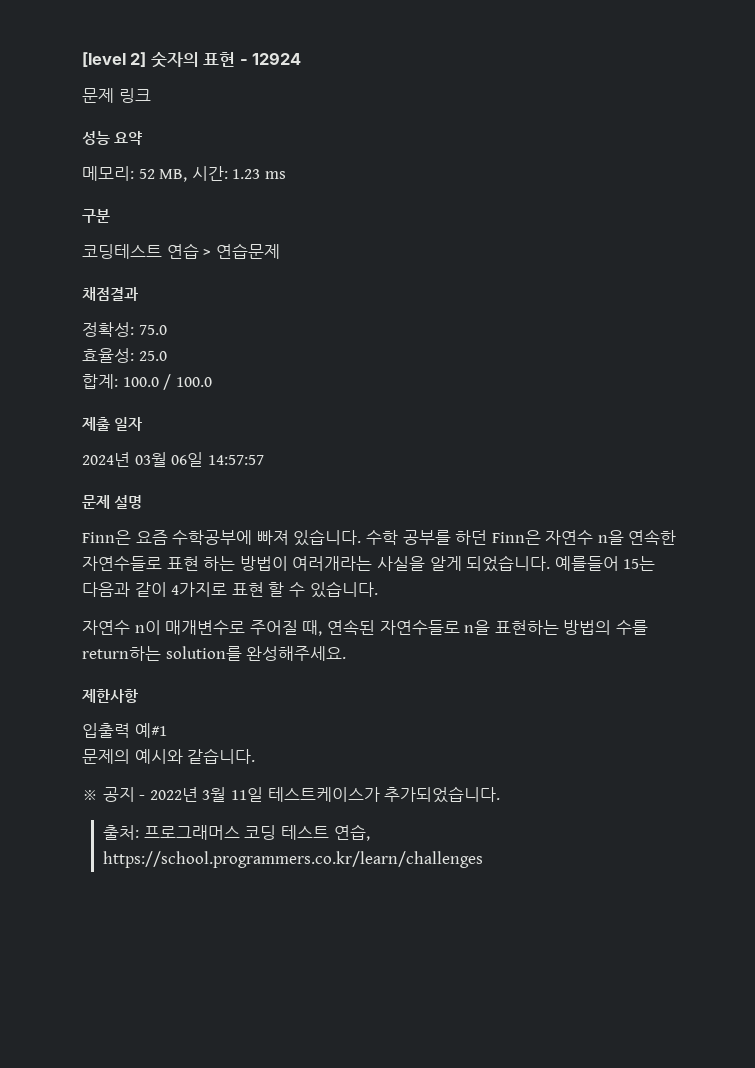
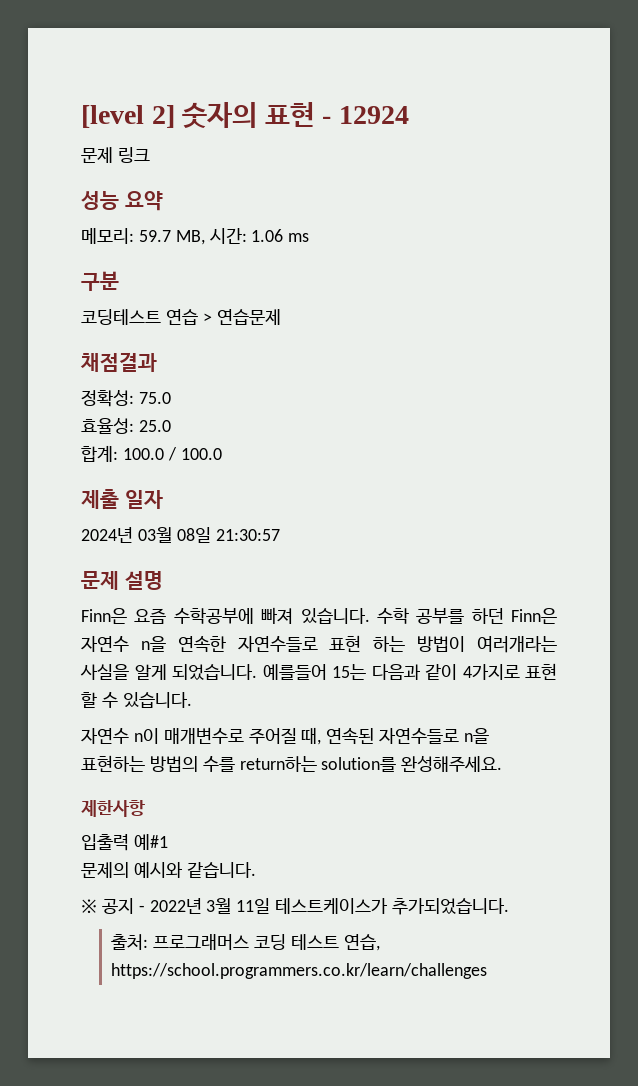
- 메모리: 52 MB, 시간: 1.23 ms
+ 메모리: 59.7 MB, 시간: 1.06 ms
- 2024년 03월 06일 14:57:57
+ 2024년 03월 08일 21:30:57

